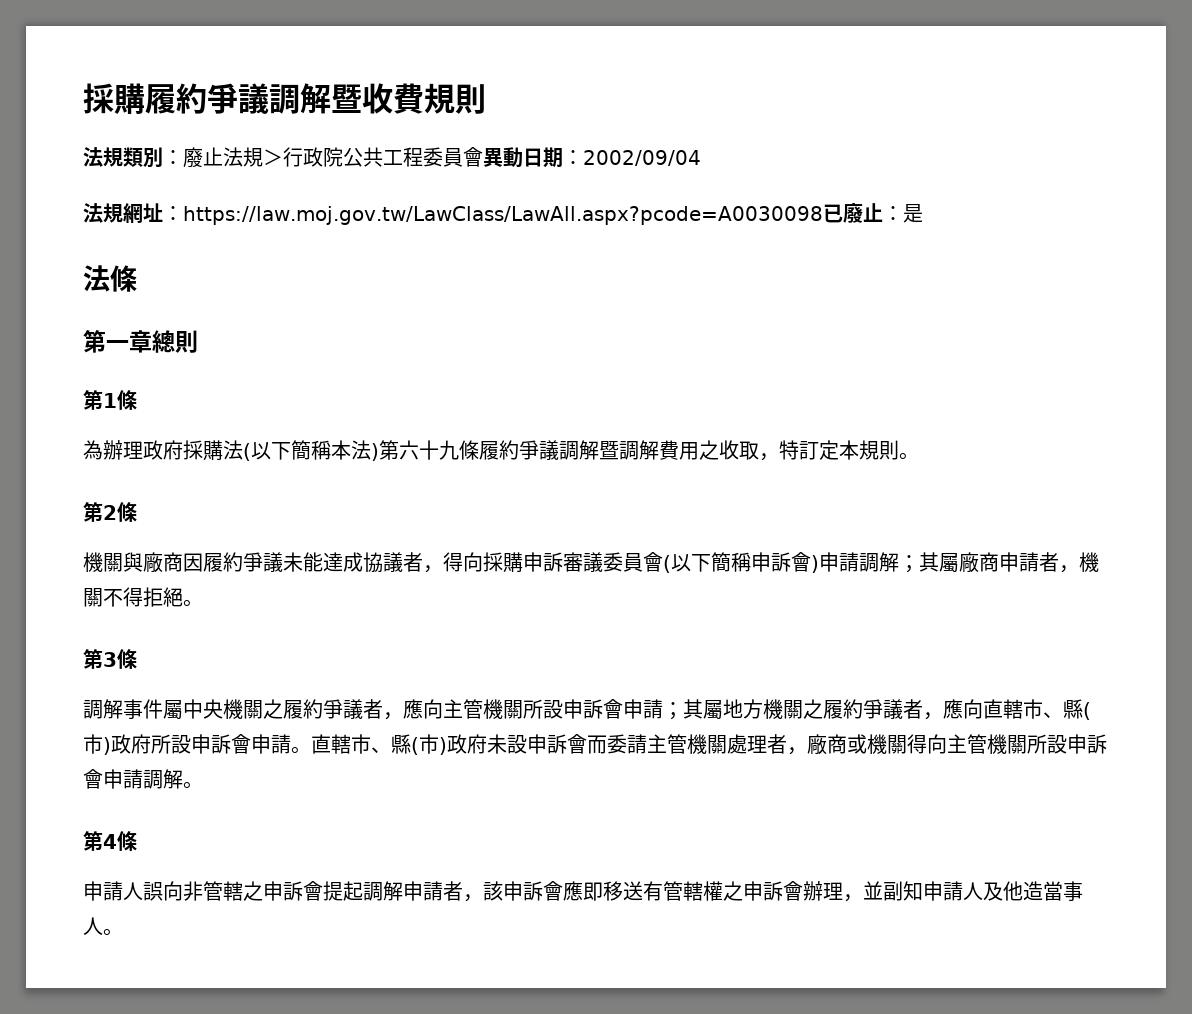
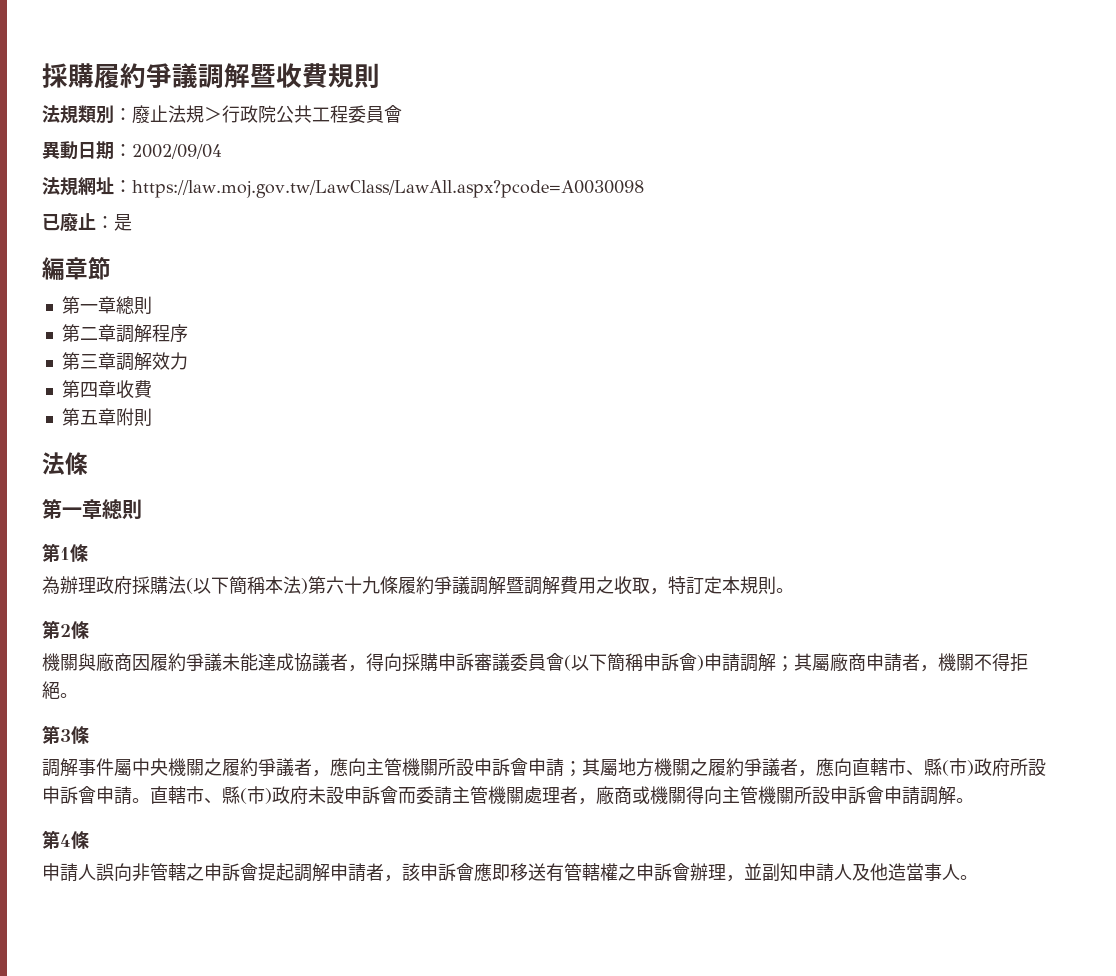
- 法規類別：廢止法規＞行政院公共工程委員會異動日期：2002/09/04
+ 法規類別：廢止法規＞行政院公共工程委員會
+ 異動日期：2002/09/04
- 法規網址：https://law.moj.gov.tw/LawClass/LawAll.aspx?pcode=A0030098已廢止：是
+ 法規網址：https://law.moj.gov.tw/LawClass/LawAll.aspx?pcode=A0030098
+ 已廢止：是
+ 編章節
+ 第一章總則
+ 第二章調解程序
+ 第三章調解效力
+ 第四章收費
+ 第五章附則

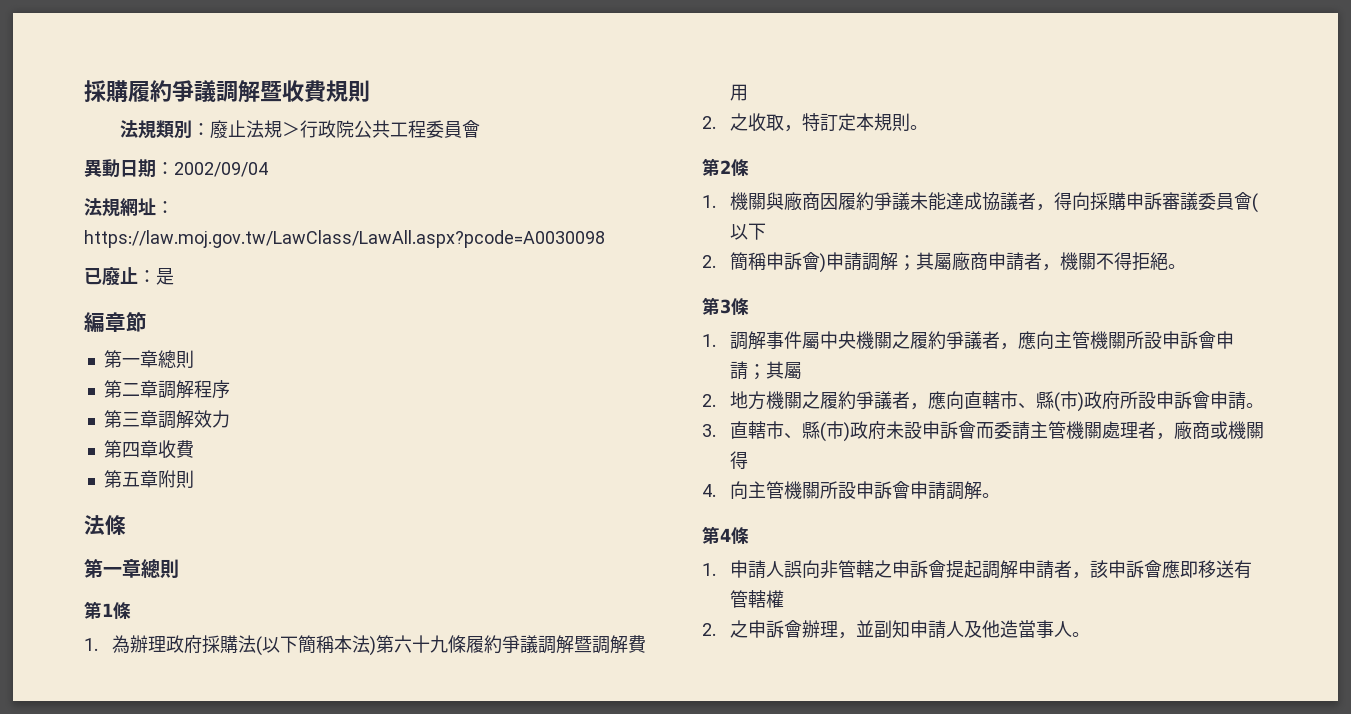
- 為辦理政府採購法(以下簡稱本法)第六十九條履約爭議調解暨調解費用之收取，特訂定本規則。
+ 1.為辦理政府採購法(以下簡稱本法)第六十九條履約爭議調解暨調解費用
+ 2.之收取，特訂定本規則。
- 機關與廠商因履約爭議未能達成協議者，得向採購申訴審議委員會(以下簡稱申訴會)申請調解；其屬廠商申請者，機關不得拒絕。
+ 1.機關與廠商因履約爭議未能達成協議者，得向採購申訴審議委員會(以下
+ 2.簡稱申訴會)申請調解；其屬廠商申請者，機關不得拒絕。
- 調解事件屬中央機關之履約爭議者，應向主管機關所設申訴會申請；其屬地方機關之履約爭議者，應向直轄市、縣(市)政府所設申訴會申請。直轄市、縣(市)政府未設申訴會而委請主管機關處理者，廠商或機關得向主管機關所設申訴會申請調解。
+ 1.調解事件屬中央機關之履約爭議者，應向主管機關所設申訴會申請；其屬
+ 2.地方機關之履約爭議者，應向直轄市、縣(市)政府所設申訴會申請。
+ 3.直轄市、縣(市)政府未設申訴會而委請主管機關處理者，廠商或機關得
+ 4.向主管機關所設申訴會申請調解。
- 申請人誤向非管轄之申訴會提起調解申請者，該申訴會應即移送有管轄權之申訴會辦理，並副知申請人及他造當事人。
+ 1.申請人誤向非管轄之申訴會提起調解申請者，該申訴會應即移送有管轄權
+ 2.之申訴會辦理，並副知申請人及他造當事人。

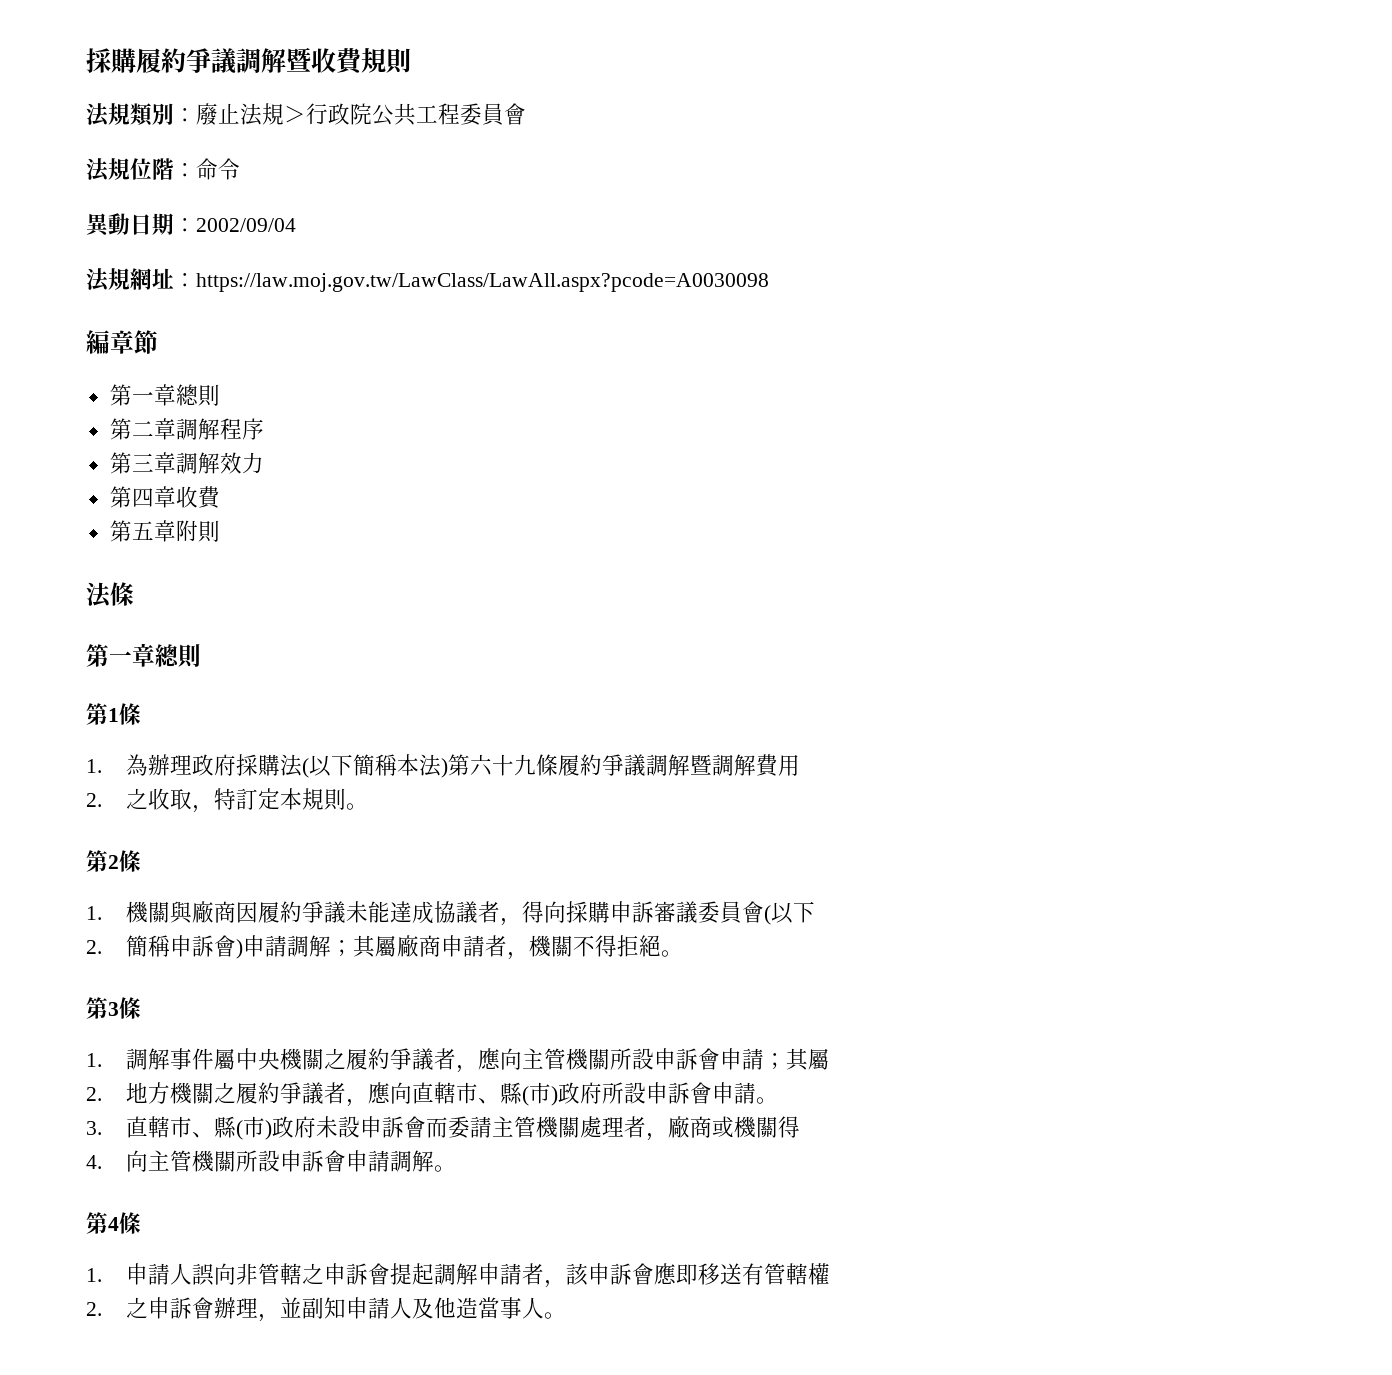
+ 法規位階：命令
- 已廢止：是

